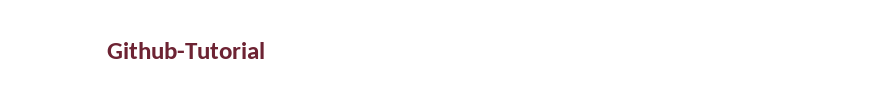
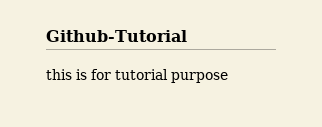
+ this is for tutorial purpose

